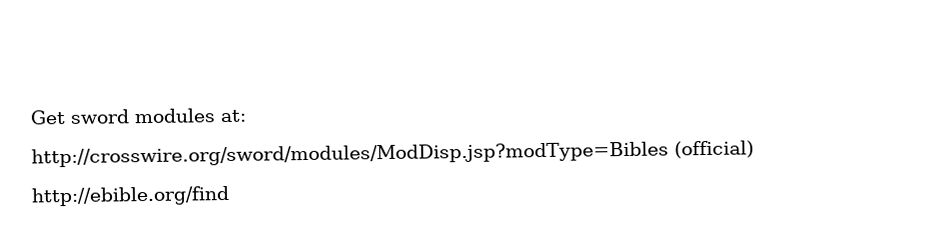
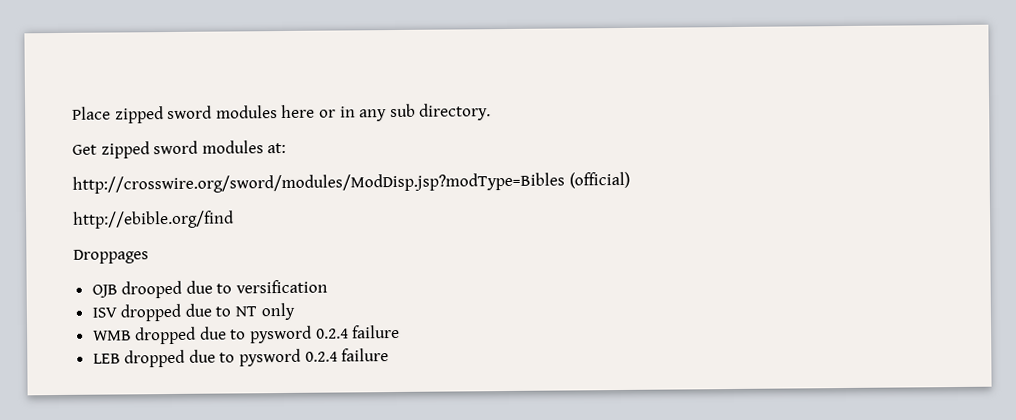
- Get sword modules at:
+ Place zipped sword modules here or in any sub directory.
+ Get zipped sword modules at:
+ Droppages
+ OJB drooped due to versification
+ ISV dropped due to NT only
+ WMB dropped due to pysword 0.2.4 failure
+ LEB dropped due to pysword 0.2.4 failure

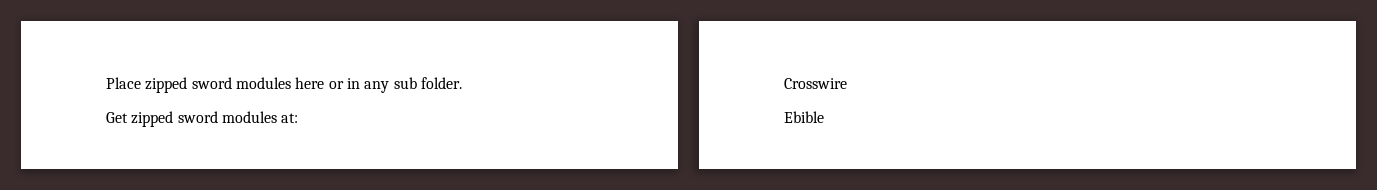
- Place zipped sword modules here or in any sub directory.
+ Place zipped sword modules here or in any sub folder.
- http://crosswire.org/sword/modules/ModDisp.jsp?modType=Bibles (official)
- http://ebible.org/find
- Droppages
- OJB drooped due to versification
- ISV dropped due to NT only
- WMB dropped due to pysword 0.2.4 failure
- LEB dropped due to pysword 0.2.4 failure
+ Crosswire
+ Ebible

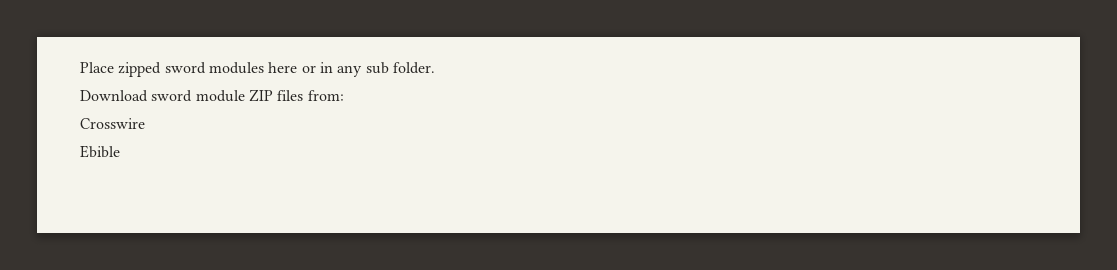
- Get zipped sword modules at:
+ Download sword module ZIP files from:

